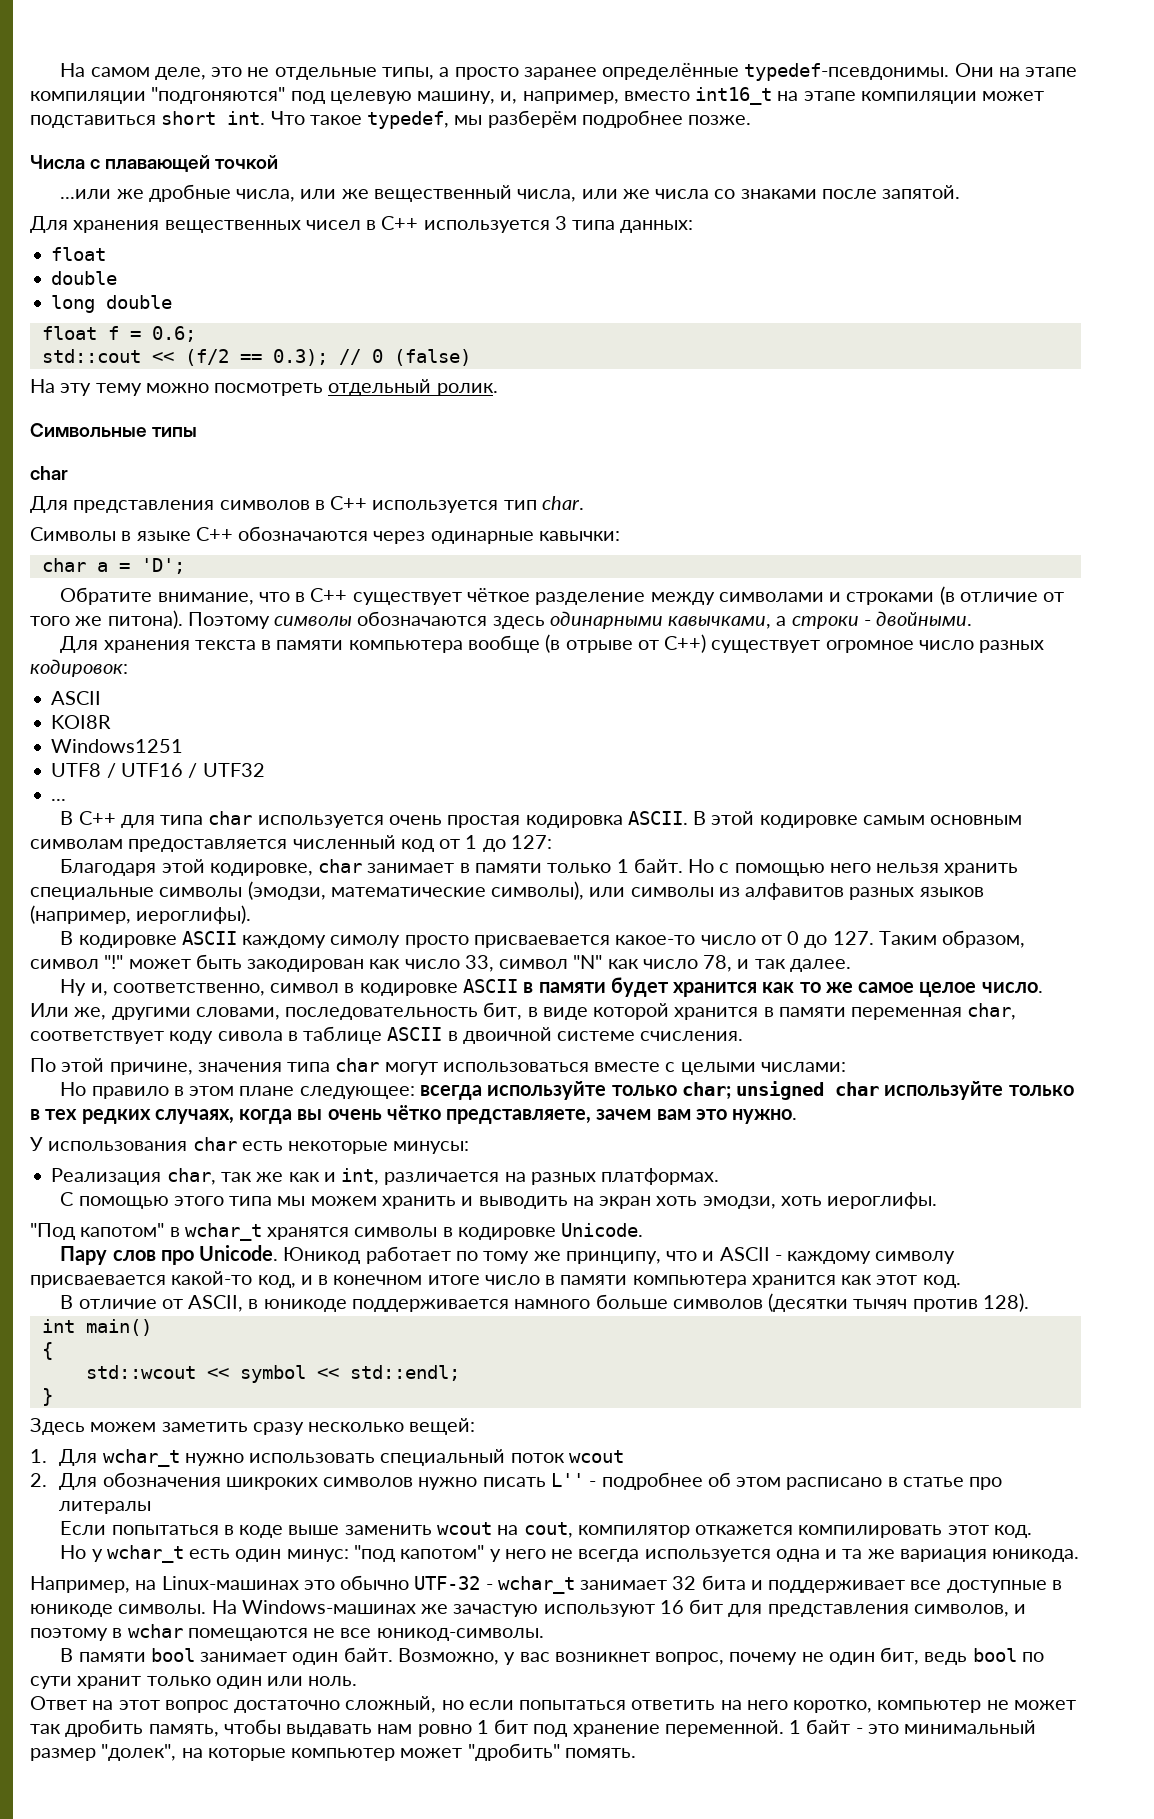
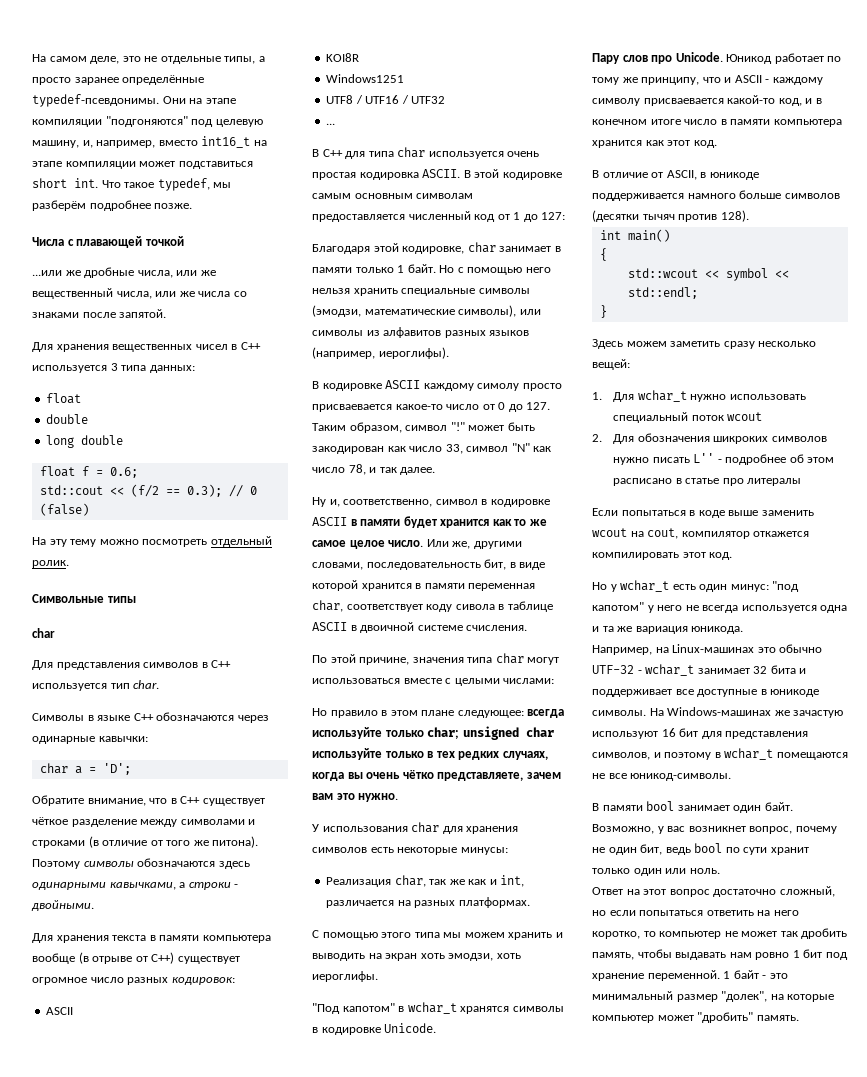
- У использования char есть некоторые минусы:
+ У использования char для хранения символов есть некоторые минусы:
- На Windows-машинах же зачастую используют 16 бит для представления символов, и поэтому в wchar помещаются не все юникод-символы.
+ На Windows-машинах же зачастую используют 16 бит для представления символов, и поэтому в wchar_t помещаются не все юникод-символы.
- Ответ на этот вопрос достаточно сложный, но если попытаться ответить на него коротко, компьютер не может так дробить память, чтобы выдавать нам ровно 1 бит под хранение переменной.
+ Ответ на этот вопрос достаточно сложный, но если попытаться ответить на него коротко, то компьютер не может так дробить память, чтобы выдавать нам ровно 1 бит под хранение переменной.
- 1 байт - это минимальный размер "долек", на которые компьютер может "дробить" помять.
+ 1 байт - это минимальный размер "долек", на которые компьютер может "дробить" память.

